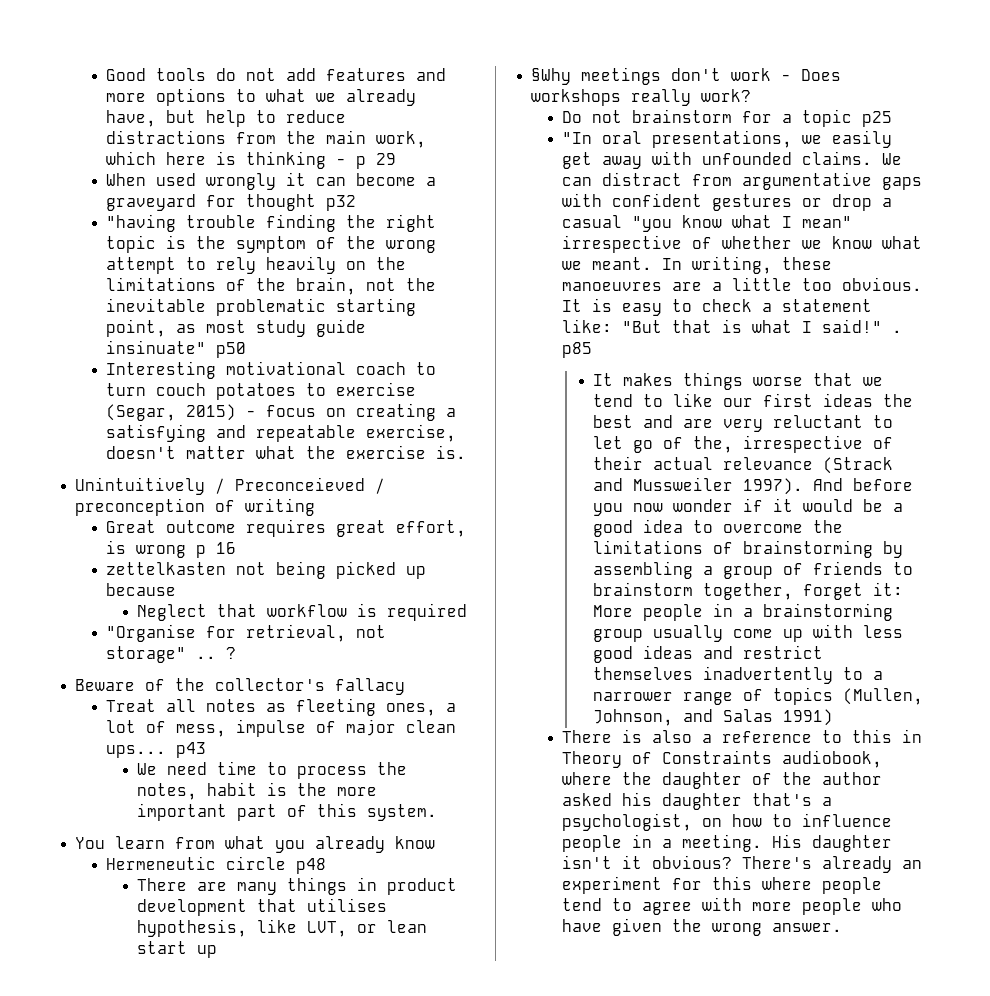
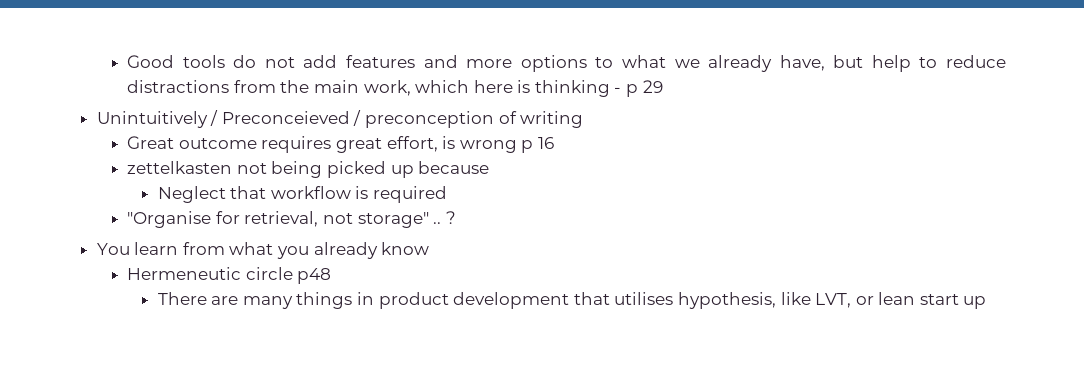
- When used wrongly it can become a graveyard for thought p32
- "having trouble finding the right topic is the symptom of the wrong attempt to rely heavily on the limitations of the brain, not the inevitable problematic starting point, as most study guide insinuate" p50
- Interesting motivational coach to turn couch potatoes to exercise (Segar, 2015) - focus on creating a satisfying and repeatable exercise, doesn't matter what the exercise is.
- Beware of the collector's fallacy
- Treat all notes as fleeting ones, a lot of mess, impulse of major clean ups... p43
- We need time to process the notes, habit is the more important part of this system.
- §Why meetings don't work - Does workshops really work?
- Do not brainstorm for a topic p25
- "In oral presentations, we easily get away with unfounded claims. We can distract from argumentative gaps with confident gestures or drop a casual "you know what I mean" irrespective of whether we know what we meant. In writing, these manoeuvres are a little too obvious. It is easy to check a statement like: "But that is what I said!" . p85
- It makes things worse that we tend to like our first ideas the best and are very reluctant to let go of the, irrespective of their actual relevance (Strack and Mussweiler 1997). And before you now wonder if it would be a good idea to overcome the limitations of brainstorming by assembling a group of friends to brainstorm together, forget it: More people in a brainstorming group usually come up with less good ideas and restrict themselves inadvertently to a narrower range of topics (Mullen, Johnson, and Salas 1991)
- There is also a reference to this in Theory of Constraints audiobook, where the daughter of the author asked his daughter that's a psychologist, on how to influence people in a meeting. His daughter isn't it obvious? There's already an experiment for this where people tend to agree with more people who have given the wrong answer.

